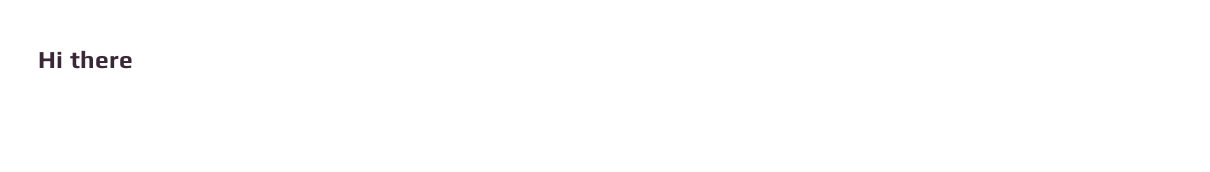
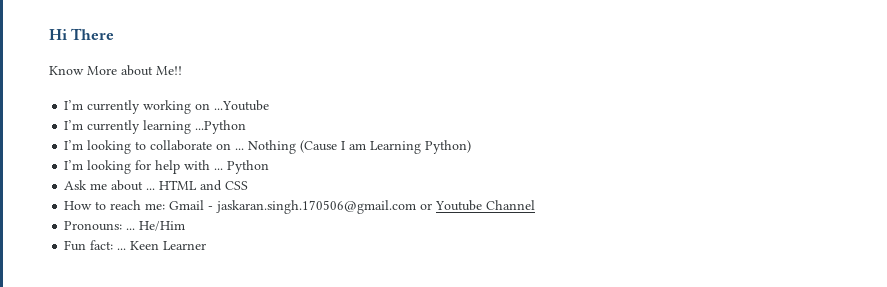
- Hi there
+ Hi There
+ Know More about Me!!
+ I’m currently working on ...Youtube
+ I’m currently learning ...Python
+ I’m looking to collaborate on ... Nothing (Cause I am Learning Python)
+ I’m looking for help with ... Python
+ Ask me about ... HTML and CSS
+ How to reach me: Gmail - jaskaran.singh.170506@gmail.com or Youtube Channel
+ Pronouns: ... He/Him
+ Fun fact: ... Keen Learner

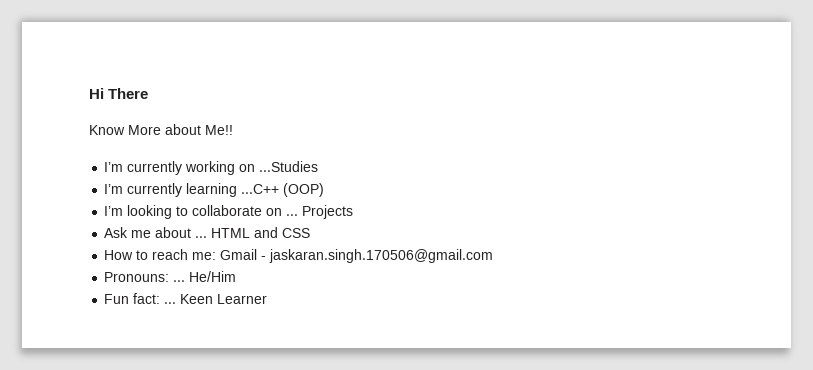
- I’m currently working on ...Youtube
+ I’m currently working on ...Studies
- I’m currently learning ...Python
+ I’m currently learning ...C++ (OOP)
- Nothing (Cause I am Learning Python)
- I’m looking for help with ... Python
+ Projects
- How to reach me: Gmail - jaskaran.singh.170506@gmail.com or Youtube Channel
+ How to reach me: Gmail - jaskaran.singh.170506@gmail.com

